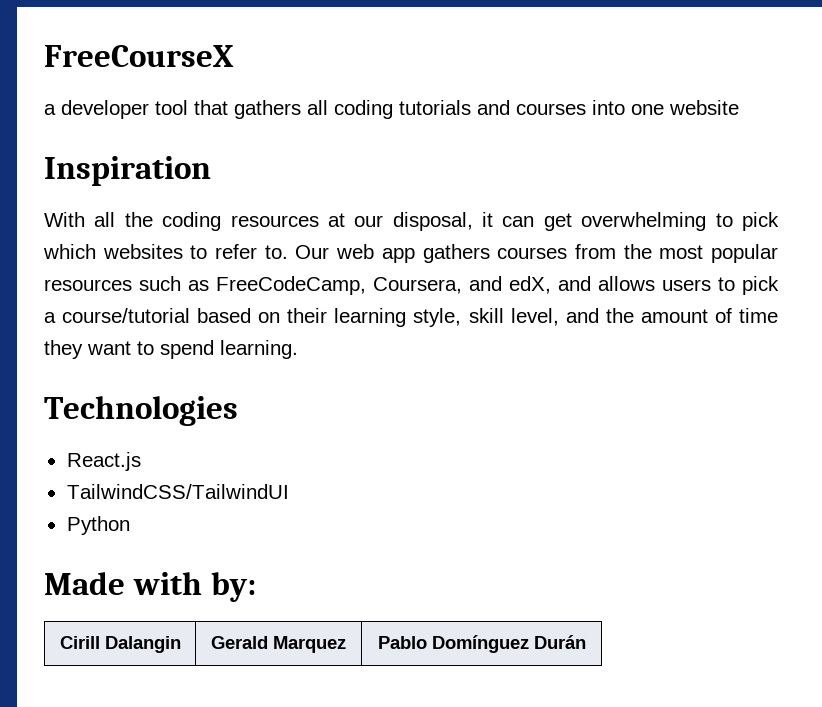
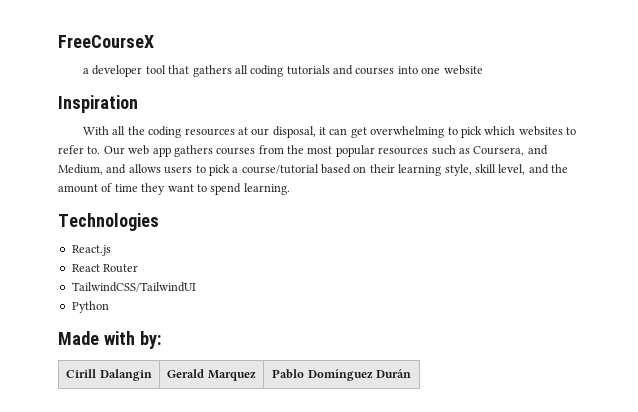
- Our web app gathers courses from the most popular resources such as FreeCodeCamp, Coursera, and edX, and allows users to pick a course/tutorial based on their learning style, skill level, and the amount of time they want to spend learning.
+ Our web app gathers courses from the most popular resources such as Coursera, and Medium, and allows users to pick a course/tutorial based on their learning style, skill level, and the amount of time they want to spend learning.
+ React Router

